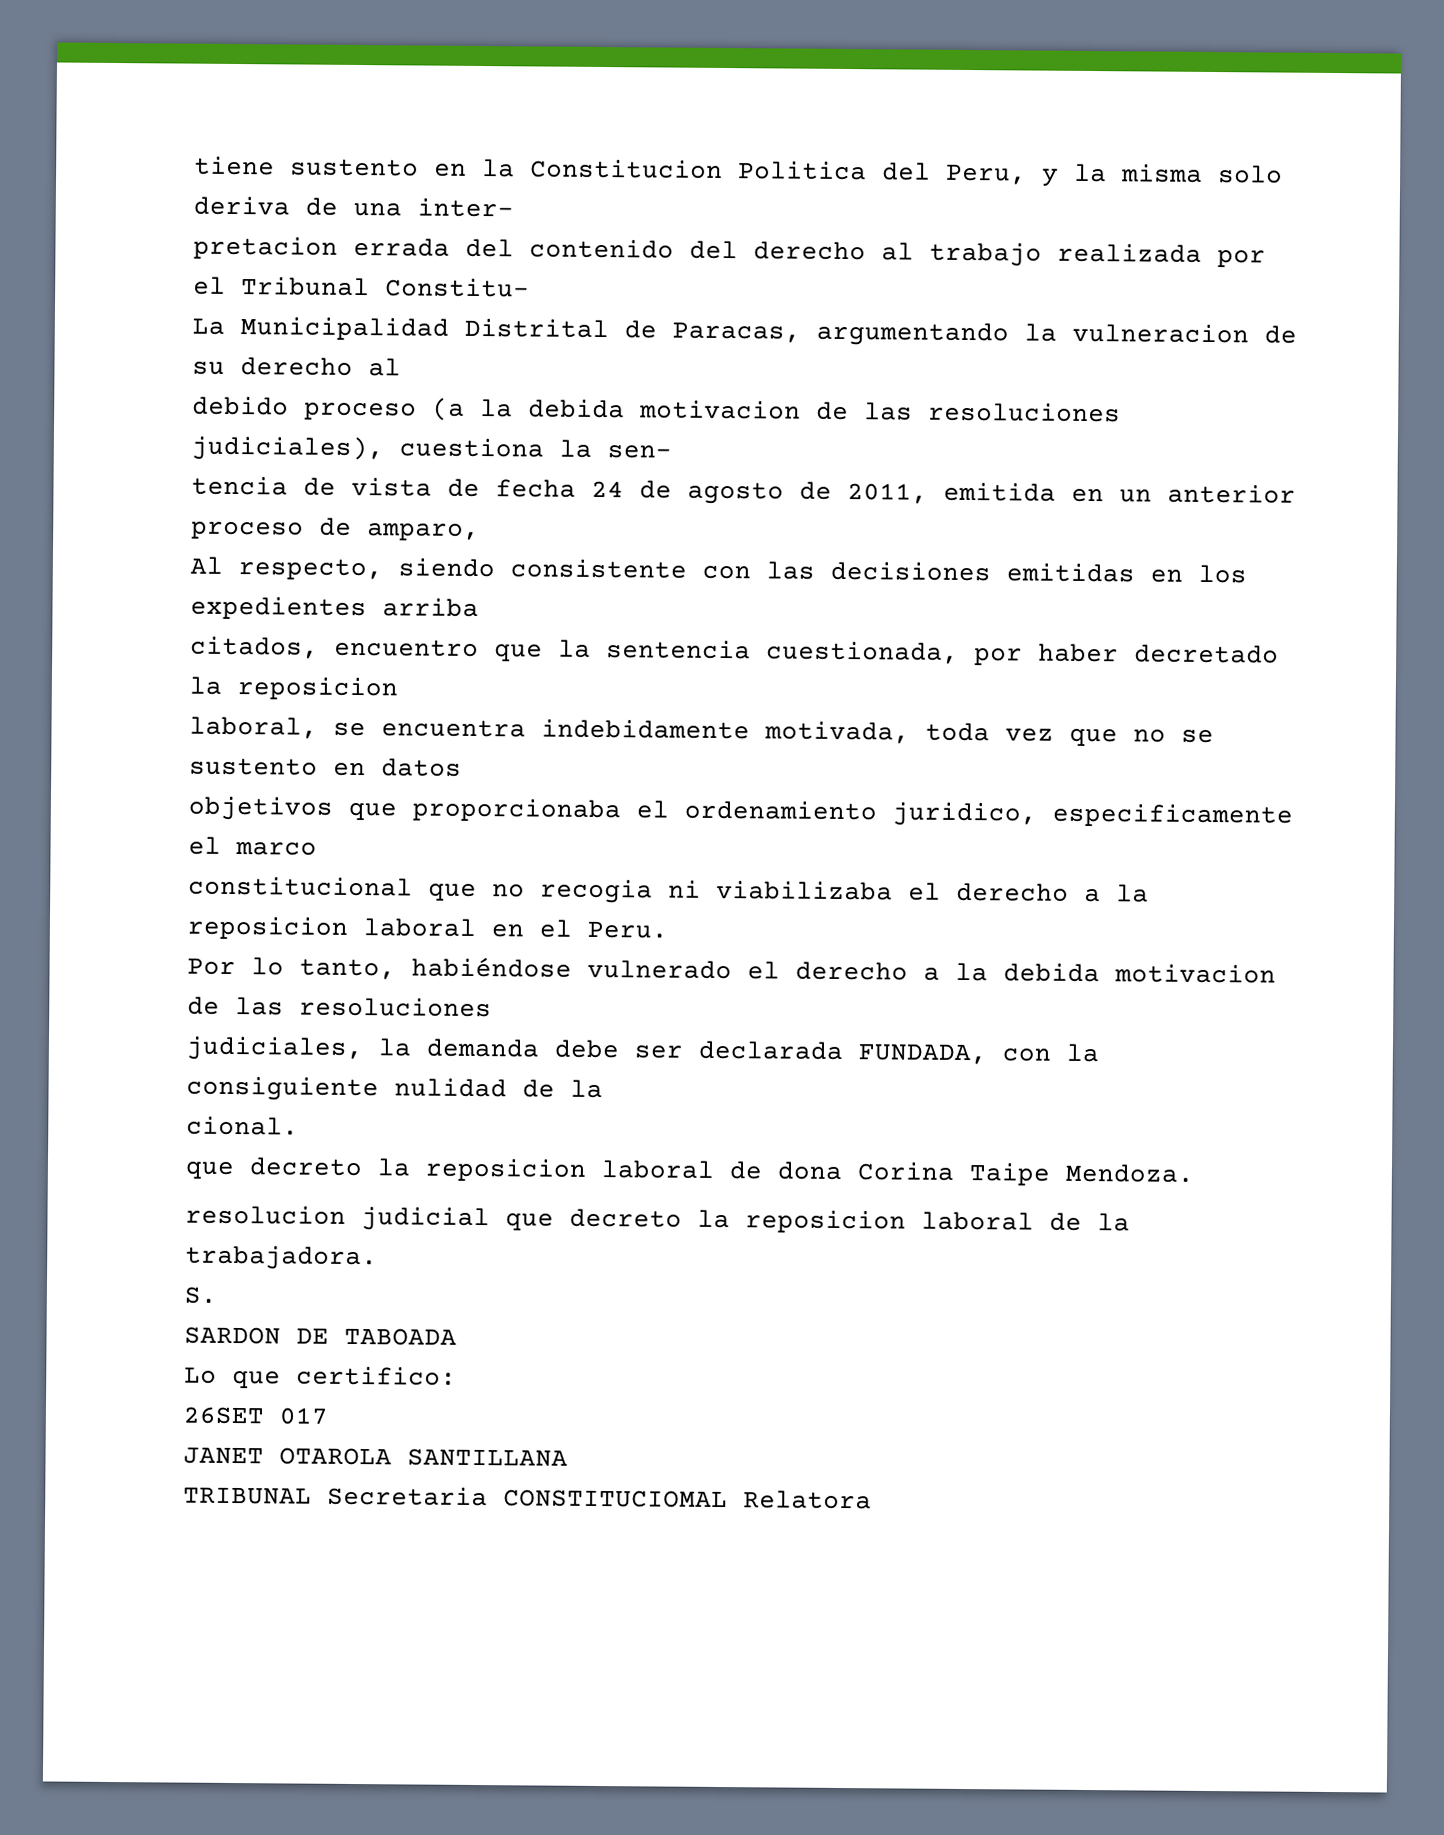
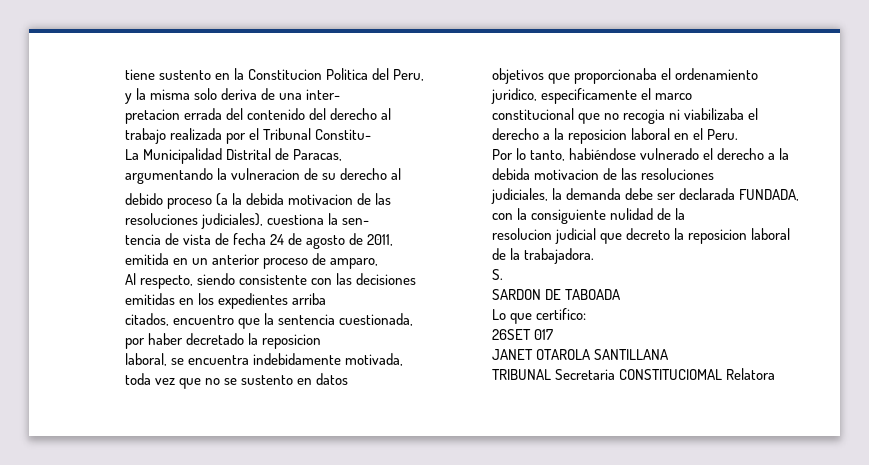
- cional.
- que decreto la reposicion laboral de dona Corina Taipe Mendoza.

